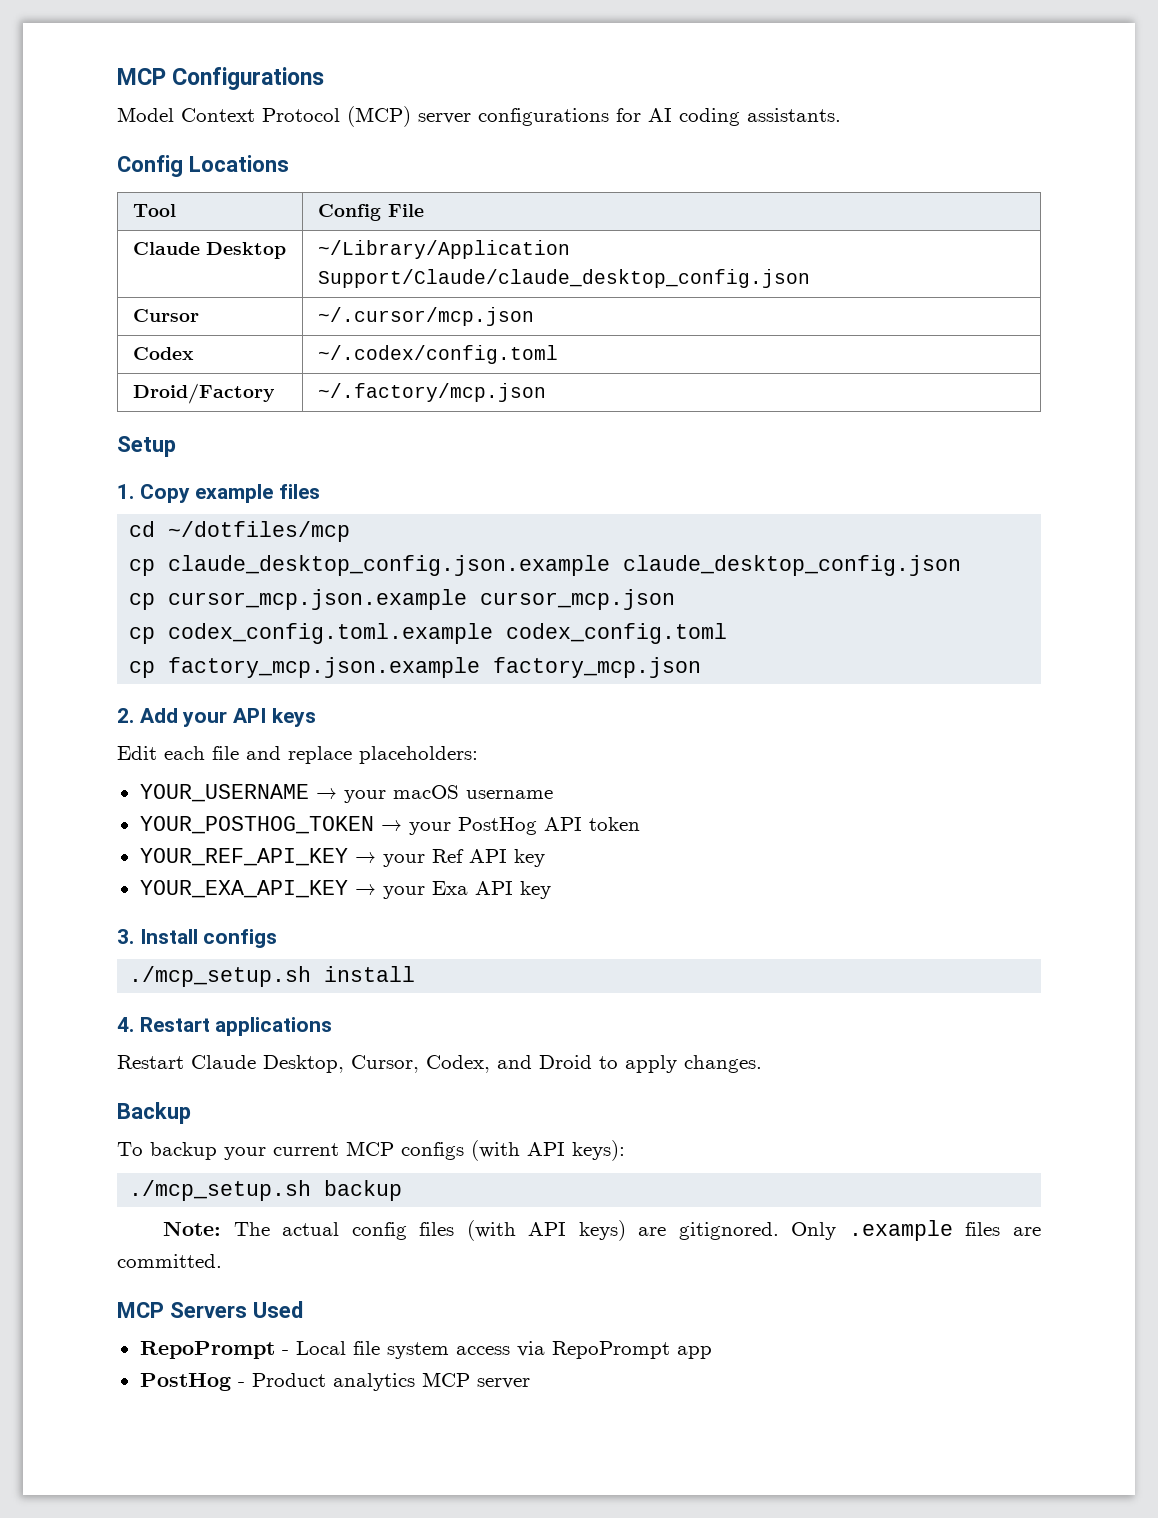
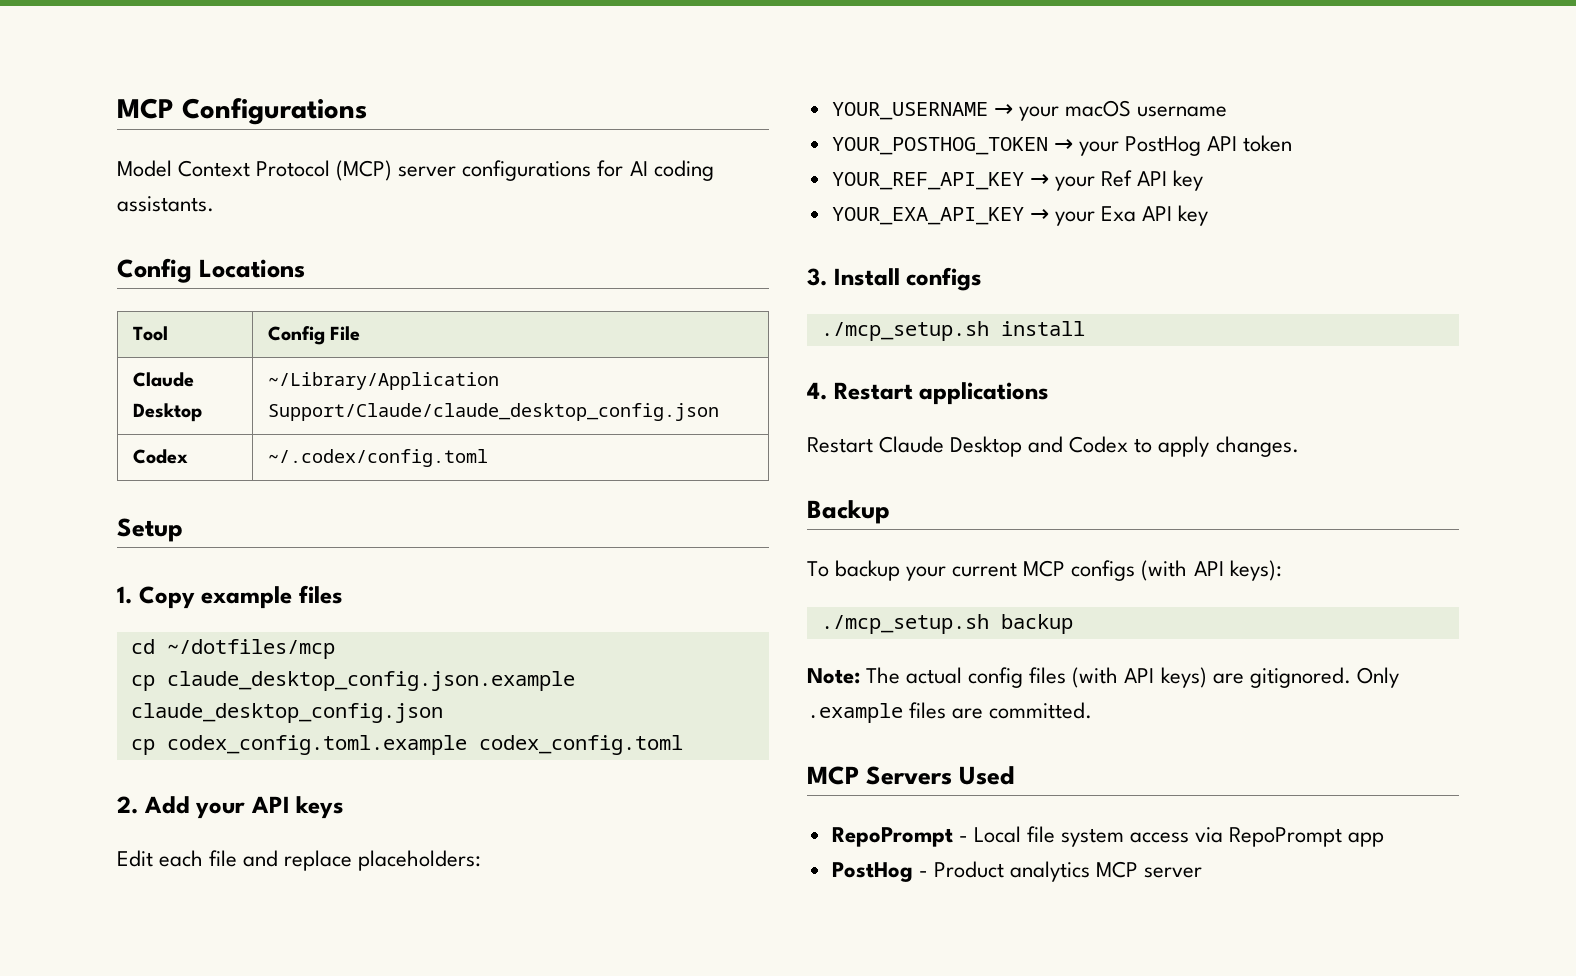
- Cursor | ~/.cursor/mcp.json
- Droid/Factory | ~/.factory/mcp.json
- cp cursor_mcp.json.example cursor_mcp.json
- cp factory_mcp.json.example factory_mcp.json
- Restart Claude Desktop, Cursor, Codex, and Droid to apply changes.
+ Restart Claude Desktop and Codex to apply changes.

